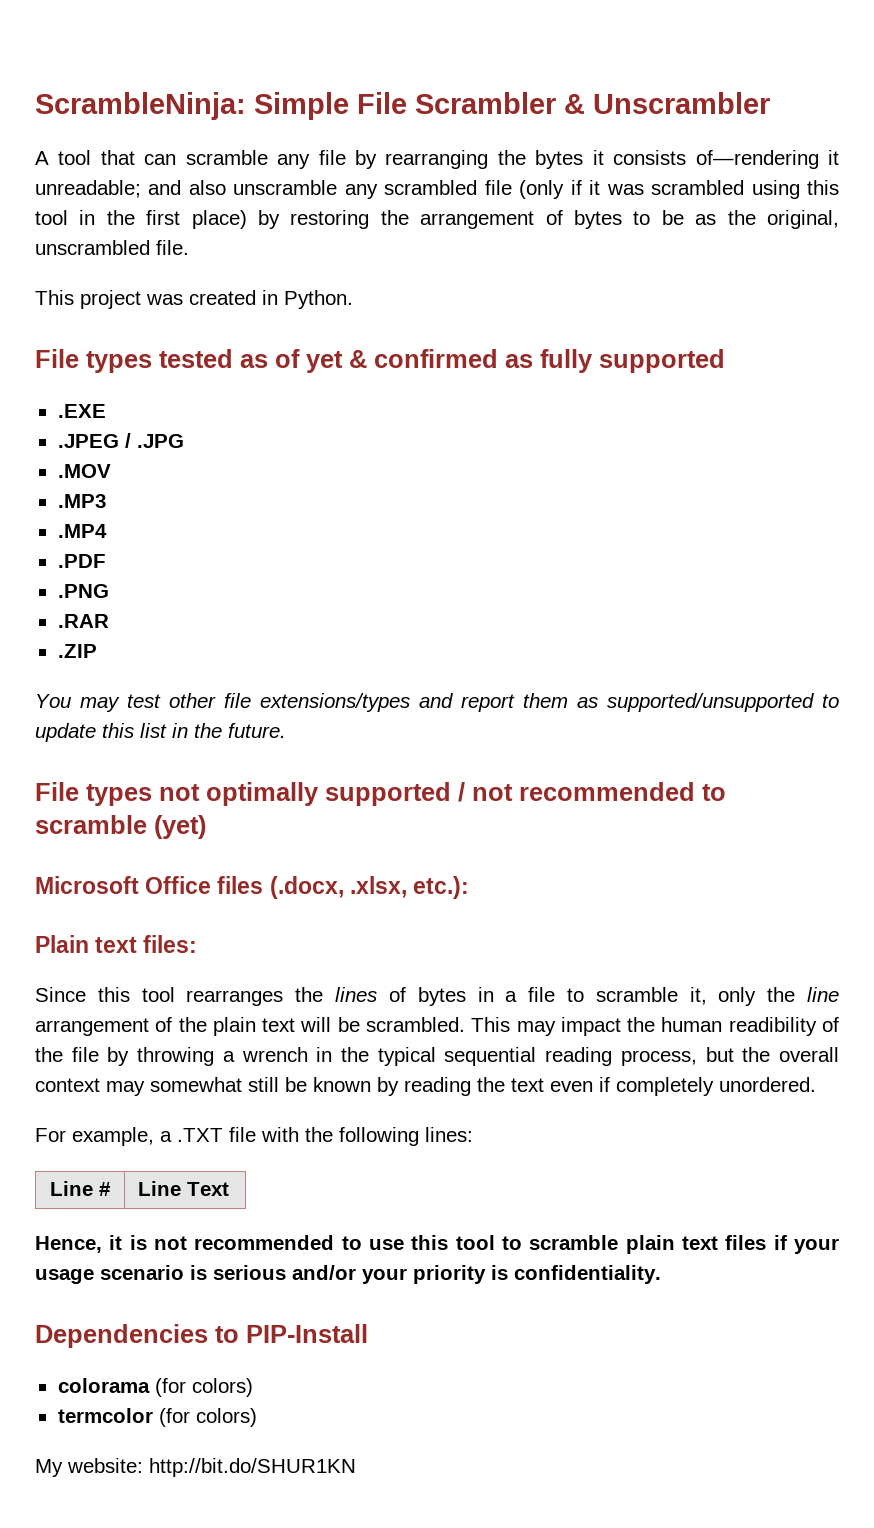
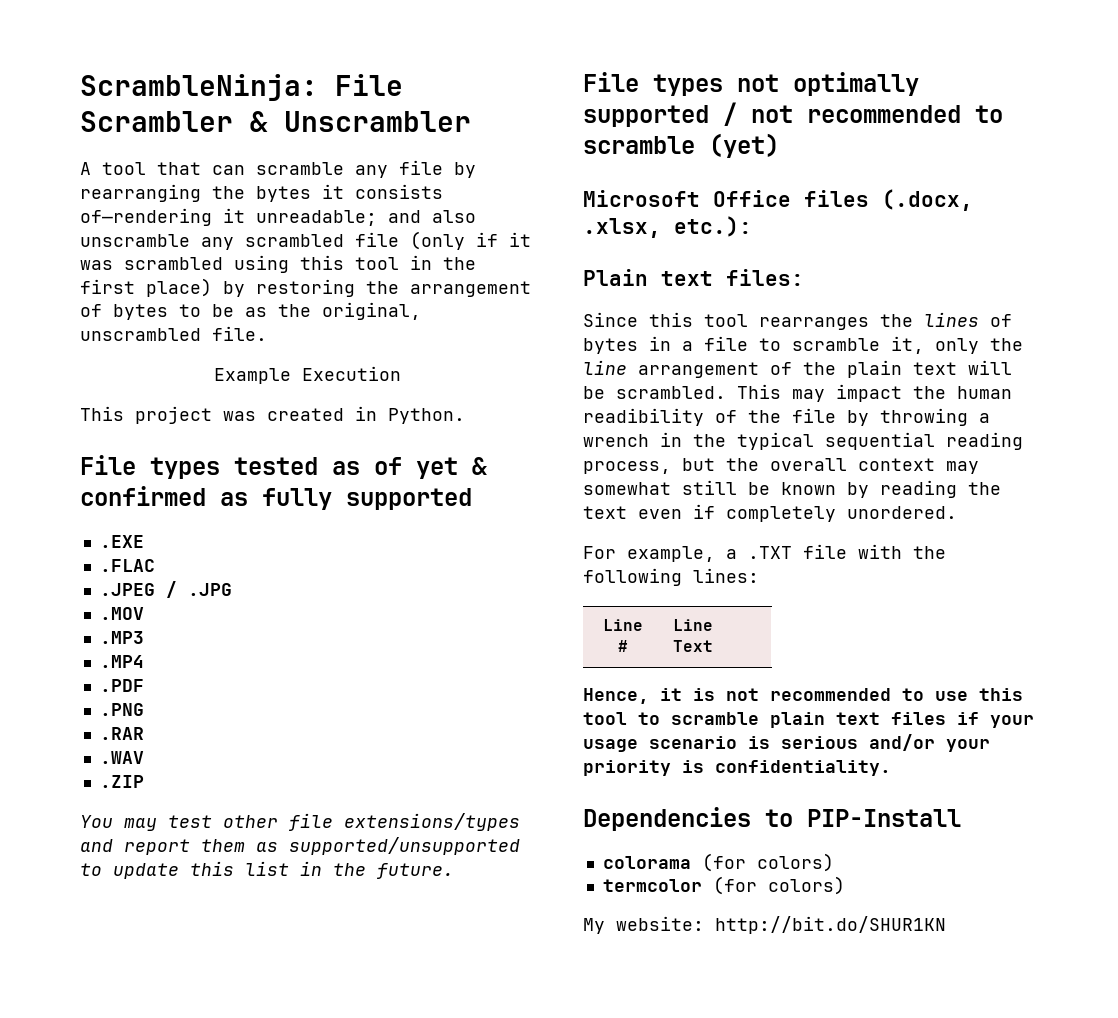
- ScrambleNinja: Simple File Scrambler & Unscrambler
+ ScrambleNinja: File Scrambler & Unscrambler
+ Example Execution
+ .FLAC
+ .WAV

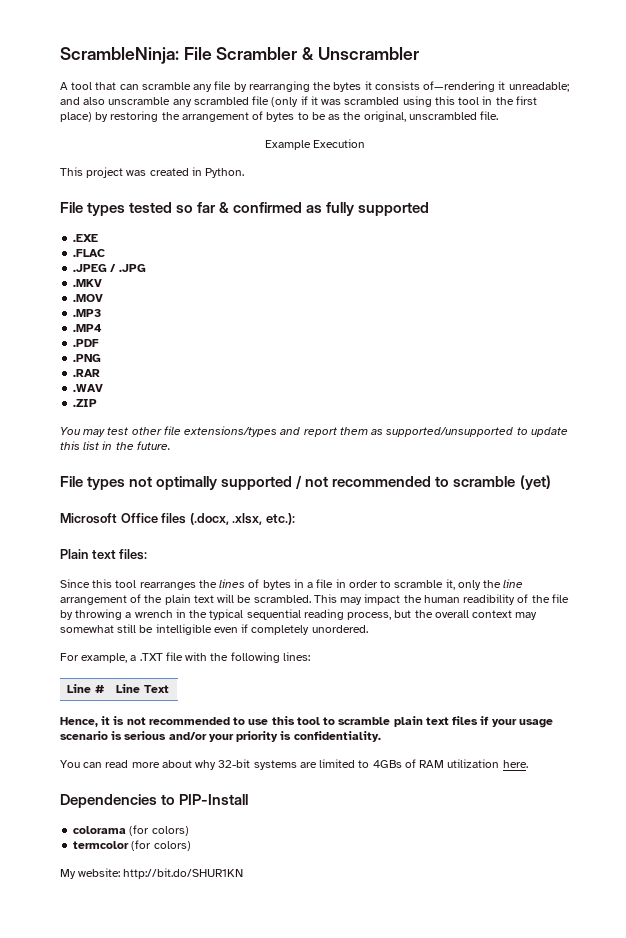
- File types tested as of yet & confirmed as fully supported
+ File types tested so far & confirmed as fully supported
+ .MKV
- Since this tool rearranges the lines of bytes in a file to scramble it, only the line arrangement of the plain text will be scrambled.
+ Since this tool rearranges the lines of bytes in a file in order to scramble it, only the line arrangement of the plain text will be scrambled.
- This may impact the human readibility of the file by throwing a wrench in the typical sequential reading process, but the overall context may somewhat still be known by reading the text even if completely unordered.
+ This may impact the human readibility of the file by throwing a wrench in the typical sequential reading process, but the overall context may somewhat still be intelligible even if completely unordered.
+ You can read more about why 32-bit systems are limited to 4GBs of RAM utilization here.

